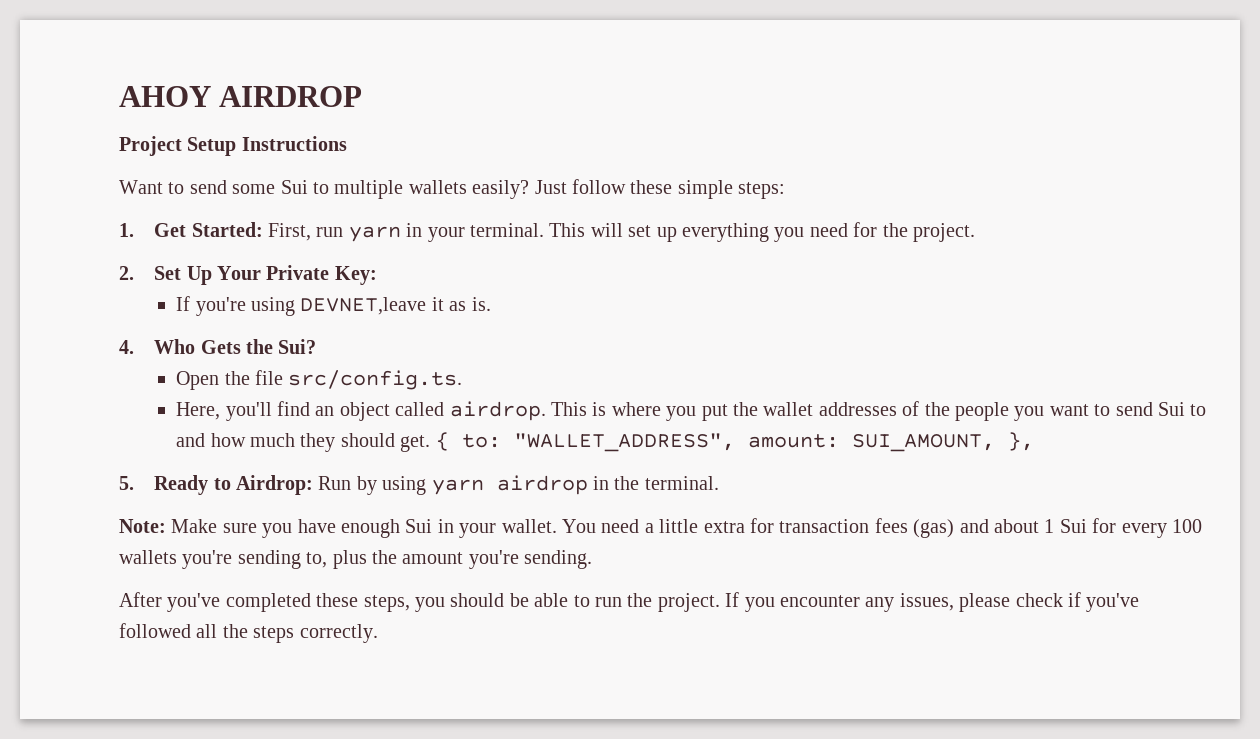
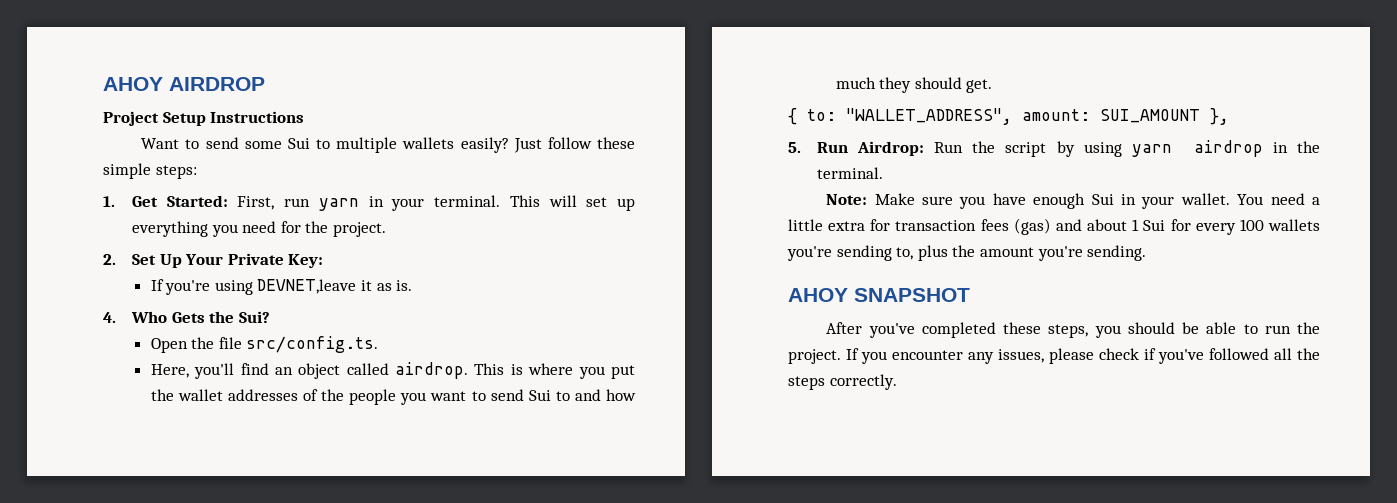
- This is where you put the wallet addresses of the people you want to send Sui to and how much they should get. { to: "WALLET_ADDRESS", amount: SUI_AMOUNT, },
+ This is where you put the wallet addresses of the people you want to send Sui to and how much they should get.
+ { to: "WALLET_ADDRESS", amount: SUI_AMOUNT },
- 5. Ready to Airdrop: Run by using yarn airdrop in the terminal.
+ 5. Run Airdrop: Run the script by using yarn airdrop in the terminal.
+ AHOY SNAPSHOT

